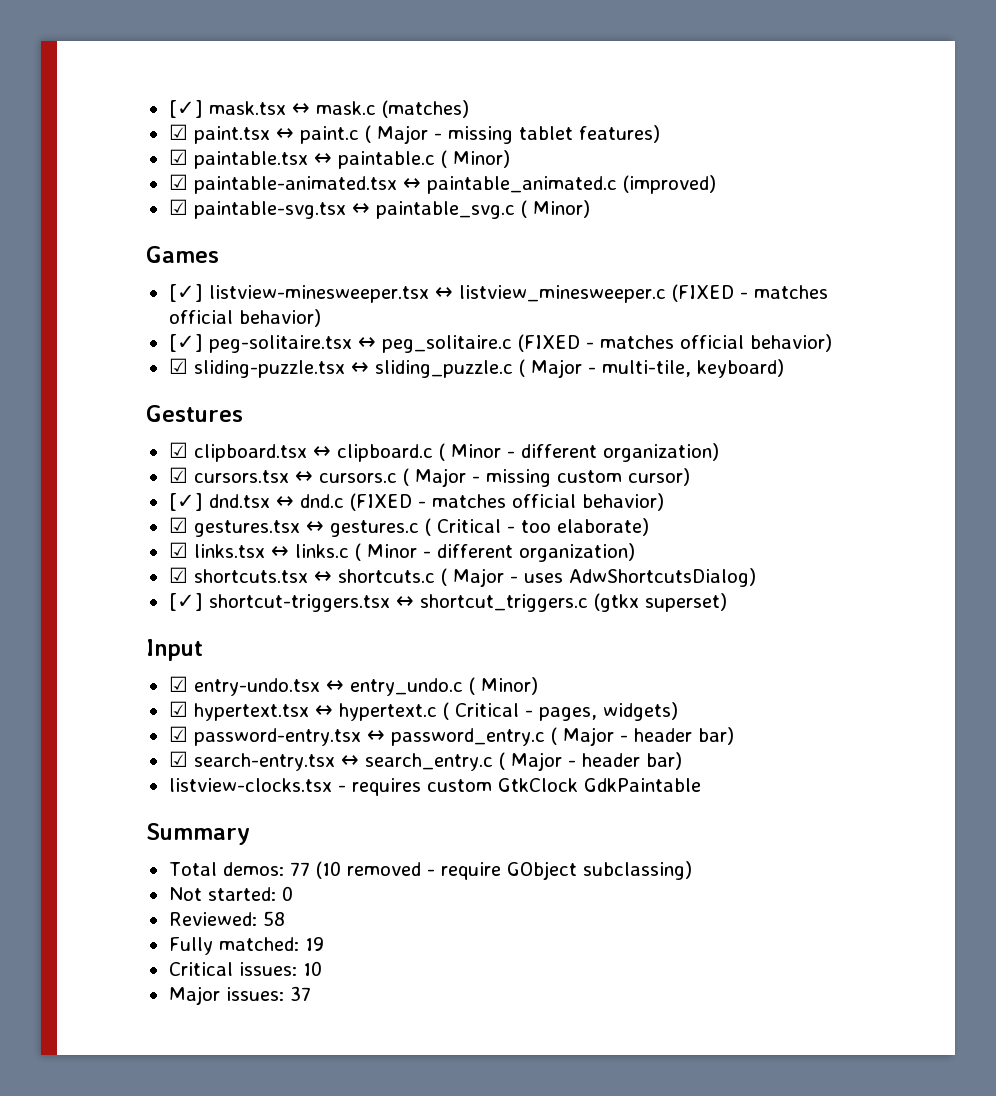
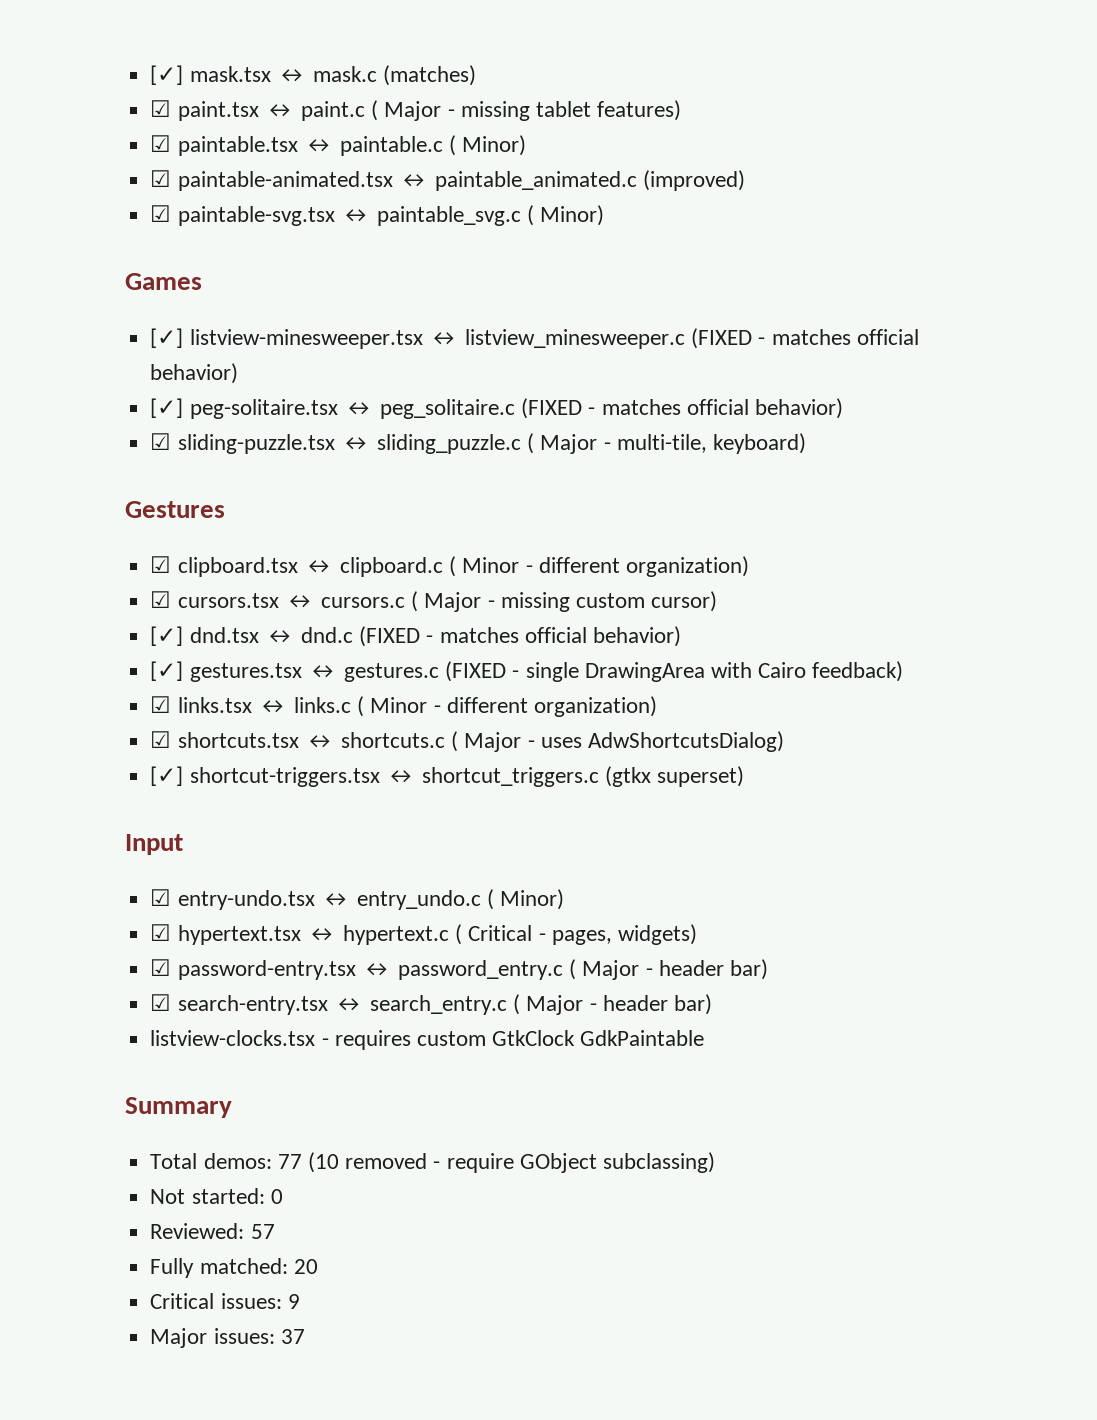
- ☑ gestures.tsx ↔ gestures.c ( Critical - too elaborate)
+ [✓] gestures.tsx ↔ gestures.c (FIXED - single DrawingArea with Cairo feedback)
- Reviewed: 58
+ Reviewed: 57
- Fully matched: 19
+ Fully matched: 20
- Critical issues: 10
+ Critical issues: 9

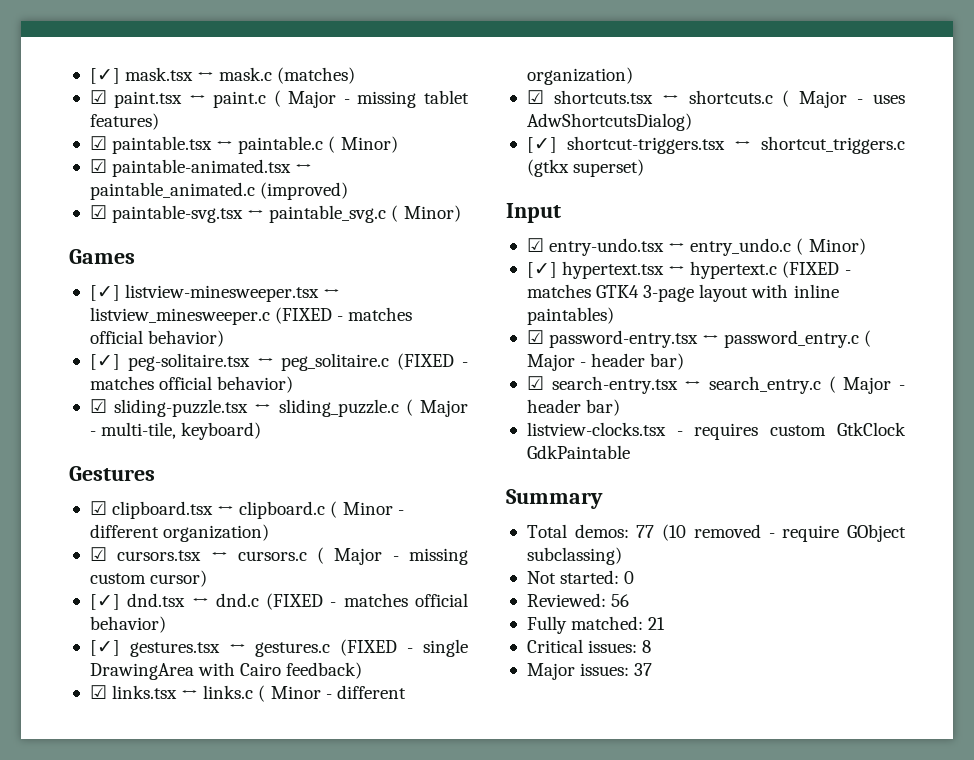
- ☑ hypertext.tsx ↔ hypertext.c ( Critical - pages, widgets)
+ [✓] hypertext.tsx ↔ hypertext.c (FIXED - matches GTK4 3-page layout with inline paintables)
- Reviewed: 57
+ Reviewed: 56
- Fully matched: 20
+ Fully matched: 21
- Critical issues: 9
+ Critical issues: 8

